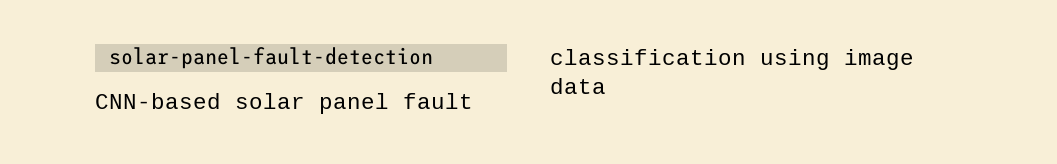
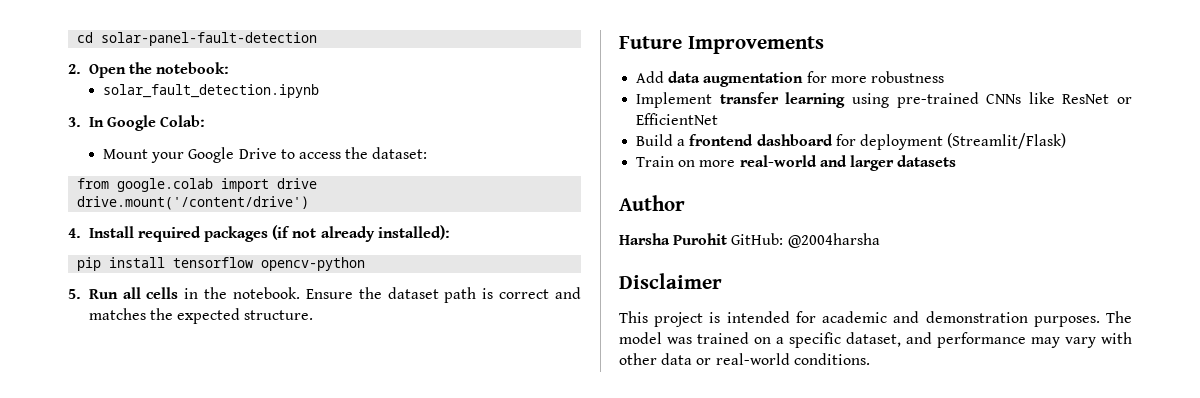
- solar-panel-fault-detection
+ cd solar-panel-fault-detection
- CNN-based solar panel fault classification using image data
+ 2. Open the notebook:
+ solar_fault_detection.ipynb
+ 3. In Google Colab:
+ Mount your Google Drive to access the dataset:
+ from google.colab import drive
+ drive.mount('/content/drive')
+ 4. Install required packages (if not already installed):
+ pip install tensorflow opencv-python
+ 5. Run all cells in the notebook. Ensure the dataset path is correct and matches the expected structure.
+ Future Improvements
+ Add data augmentation for more robustness
+ Implement transfer learning using pre-trained CNNs like ResNet or EfficientNet
+ Build a frontend dashboard for deployment (Streamlit/Flask)
+ Train on more real-world and larger datasets
+ Author
+ Harsha Purohit GitHub: @2004harsha
+ Disclaimer
+ This project is intended for academic and demonstration purposes. The model was trained on a specific dataset, and performance may vary with other data or real-world conditions.

